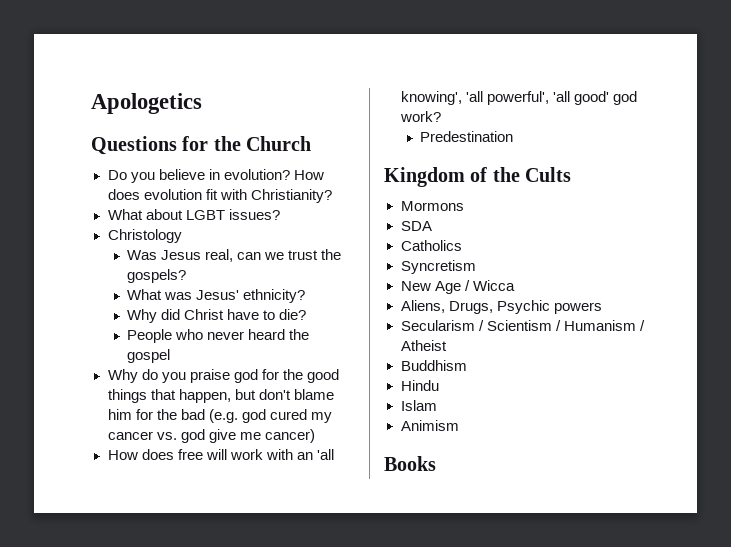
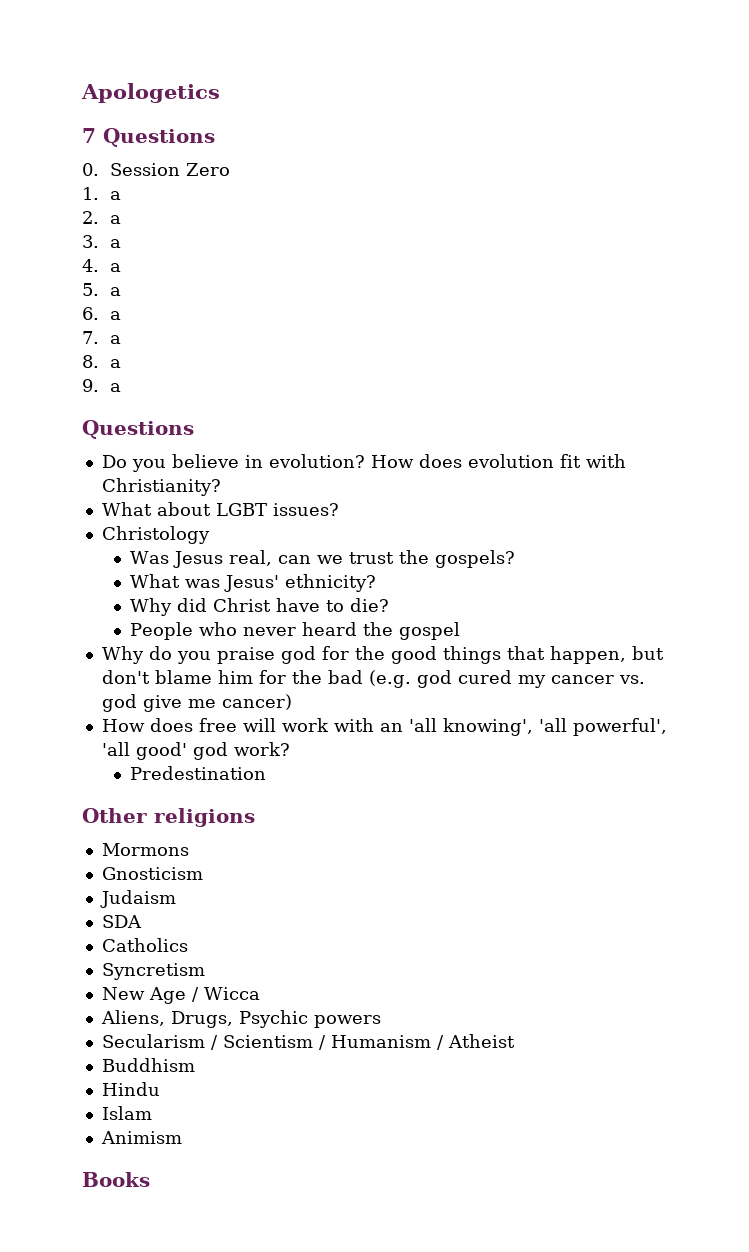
- Questions for the Church
+ 7 Questions
+ 0. Session Zero
+ 1. a
+ 2. a
+ 3. a
+ 4. a
+ 5. a
+ 6. a
+ 7. a
+ 8. a
+ 9. a
+ Questions
- Kingdom of the Cults
+ Other religions
+ Gnosticism
+ Judaism

